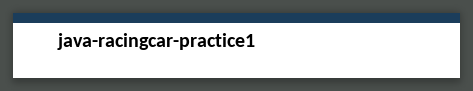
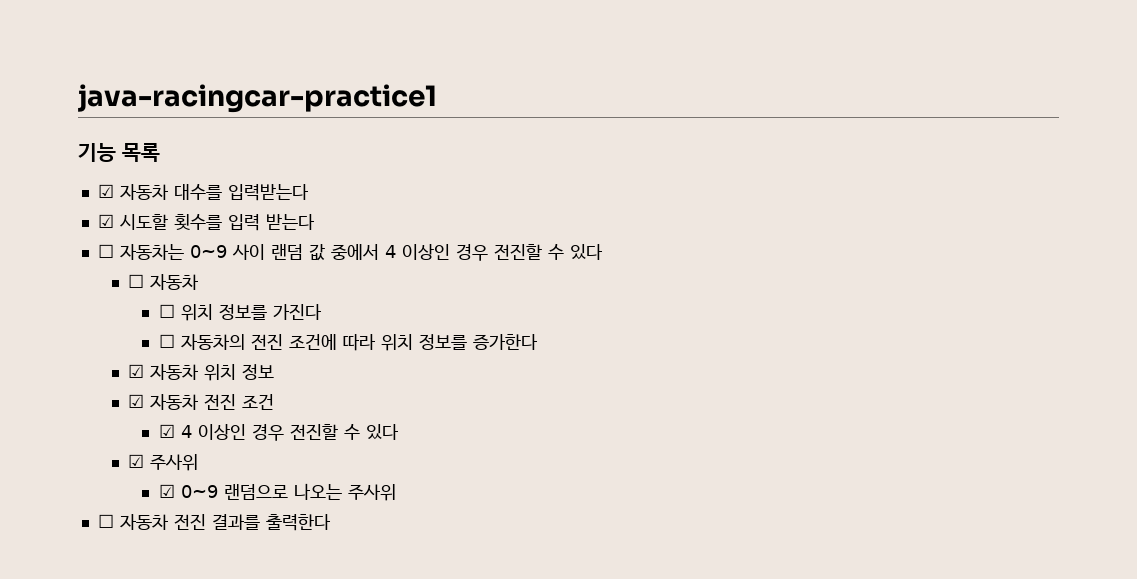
+ 기능 목록
+ ☑ 자동차 대수를 입력받는다
+ ☑ 시도할 횟수를 입력 받는다
+ ☐ 자동차는 0~9 사이 랜덤 값 중에서 4 이상인 경우 전진할 수 있다
+ ☐ 자동차
+ ☐ 위치 정보를 가진다
+ ☐ 자동차의 전진 조건에 따라 위치 정보를 증가한다
+ ☑ 자동차 위치 정보
+ ☑ 자동차 전진 조건
+ ☑ 4 이상인 경우 전진할 수 있다
+ ☑ 주사위
+ ☑ 0~9 랜덤으로 나오는 주사위
+ ☐ 자동차 전진 결과를 출력한다

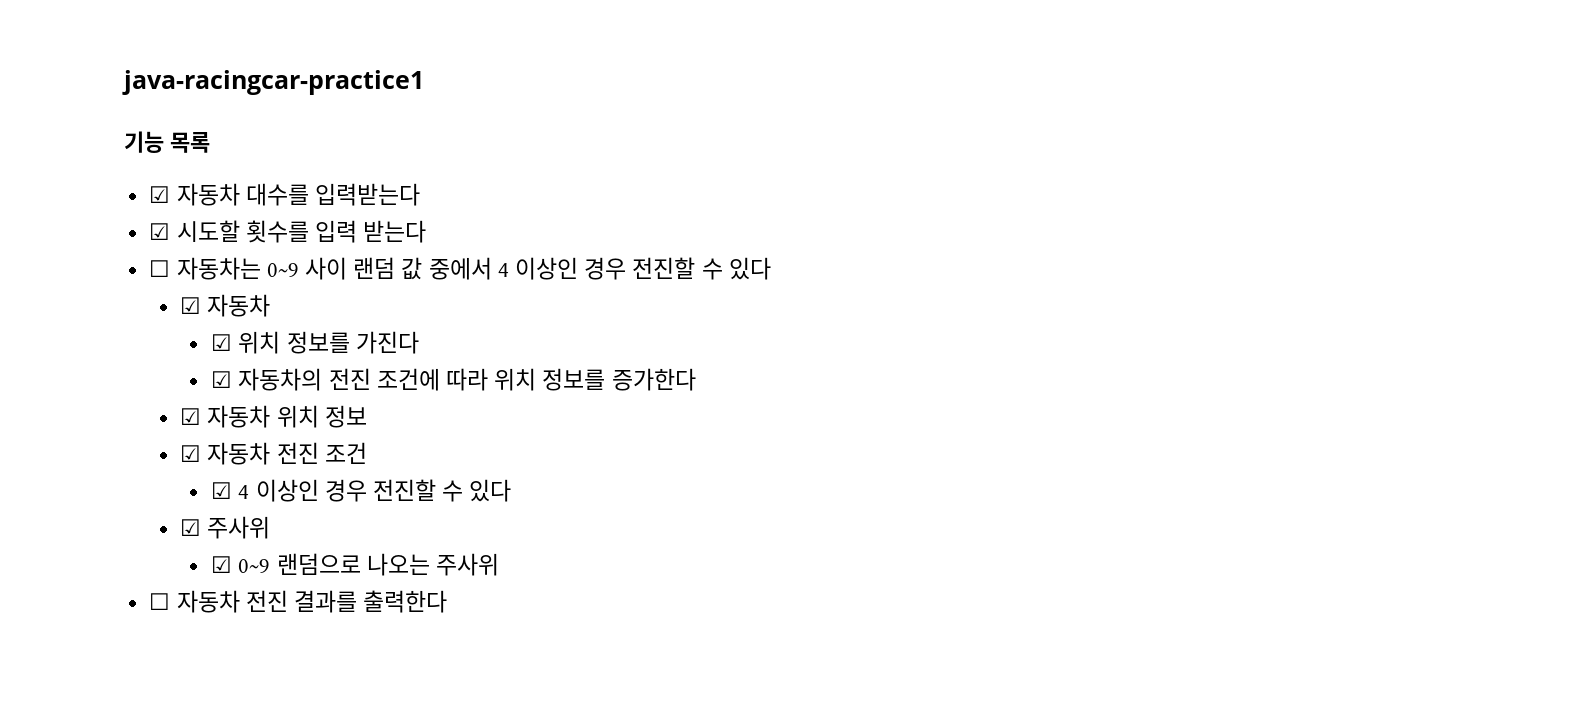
  ☐ 자동차는 0~9 사이 랜덤 값 중에서 4 이상인 경우 전진할 수 있다
- ☐ 자동차
+ ☑ 자동차
- ☐ 위치 정보를 가진다
+ ☑ 위치 정보를 가진다
- ☐ 자동차의 전진 조건에 따라 위치 정보를 증가한다
+ ☑ 자동차의 전진 조건에 따라 위치 정보를 증가한다

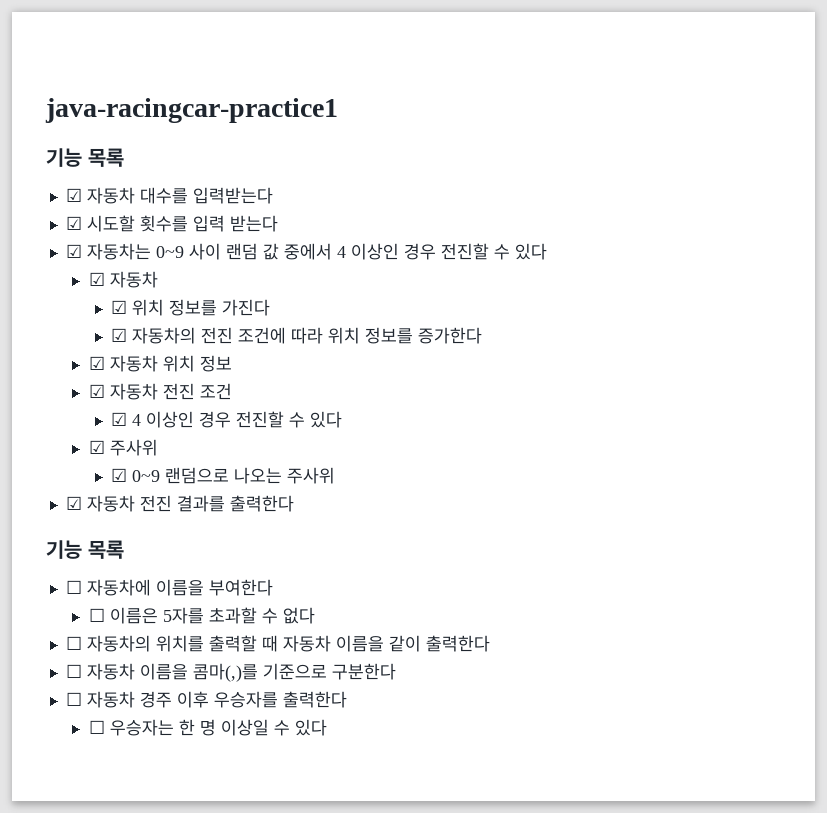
- ☐ 자동차는 0~9 사이 랜덤 값 중에서 4 이상인 경우 전진할 수 있다
+ ☑ 자동차는 0~9 사이 랜덤 값 중에서 4 이상인 경우 전진할 수 있다
- ☐ 자동차 전진 결과를 출력한다
+ ☑ 자동차 전진 결과를 출력한다
+ 기능 목록
+ ☐ 자동차에 이름을 부여한다
+ ☐ 이름은 5자를 초과할 수 없다
+ ☐ 자동차의 위치를 출력할 때 자동차 이름을 같이 출력한다
+ ☐ 자동차 이름을 콤마(,)를 기준으로 구분한다
+ ☐ 자동차 경주 이후 우승자를 출력한다
+ ☐ 우승자는 한 명 이상일 수 있다

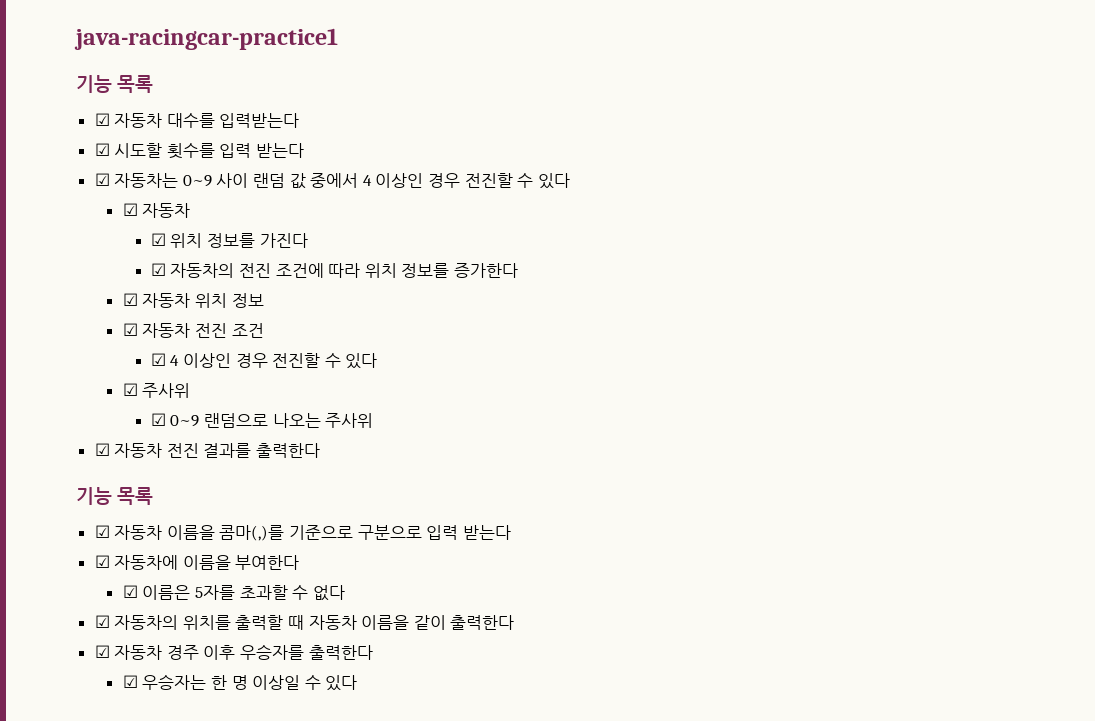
- ☐ 자동차에 이름을 부여한다
+ ☑ 자동차 이름을 콤마(,)를 기준으로 구분으로 입력 받는다
+ ☑ 자동차에 이름을 부여한다
- ☐ 이름은 5자를 초과할 수 없다
+ ☑ 이름은 5자를 초과할 수 없다
- ☐ 자동차의 위치를 출력할 때 자동차 이름을 같이 출력한다
+ ☑ 자동차의 위치를 출력할 때 자동차 이름을 같이 출력한다
- ☐ 자동차 이름을 콤마(,)를 기준으로 구분한다
- ☐ 자동차 경주 이후 우승자를 출력한다
+ ☑ 자동차 경주 이후 우승자를 출력한다
- ☐ 우승자는 한 명 이상일 수 있다
+ ☑ 우승자는 한 명 이상일 수 있다

